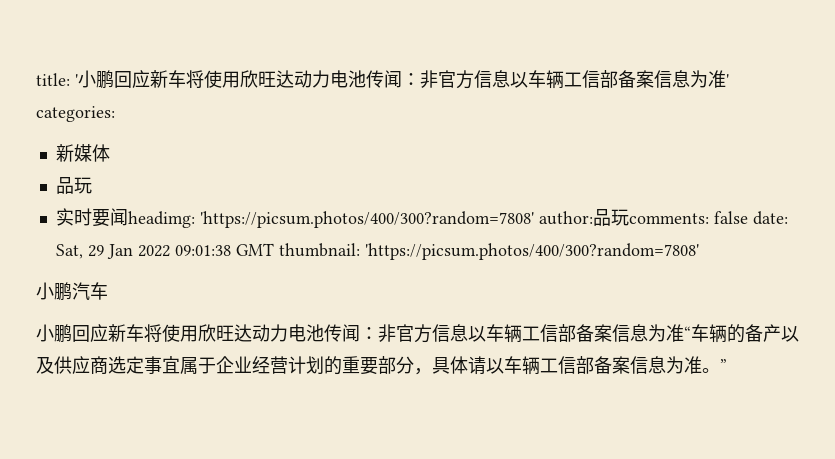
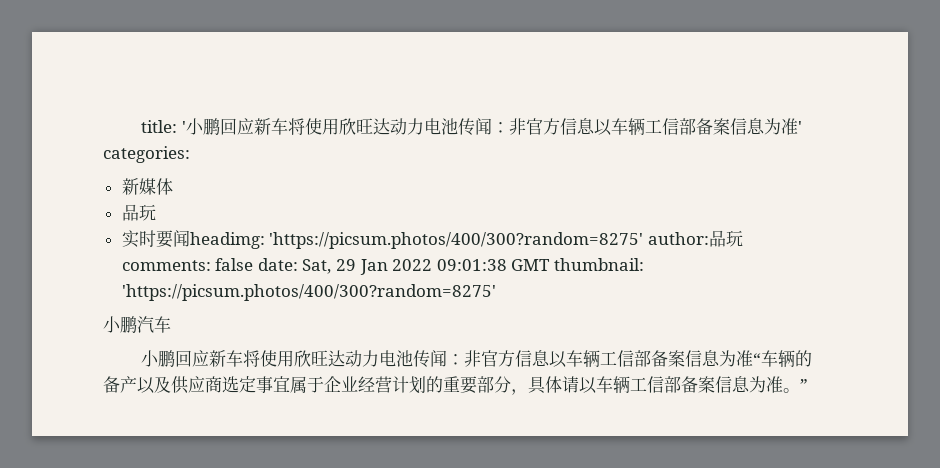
- 实时要闻headimg: 'https://picsum.photos/400/300?random=7808' author:品玩comments: false date: Sat, 29 Jan 2022 09:01:38 GMT thumbnail: 'https://picsum.photos/400/300?random=7808'
+ 实时要闻headimg: 'https://picsum.photos/400/300?random=8275' author:品玩comments: false date: Sat, 29 Jan 2022 09:01:38 GMT thumbnail: 'https://picsum.photos/400/300?random=8275'

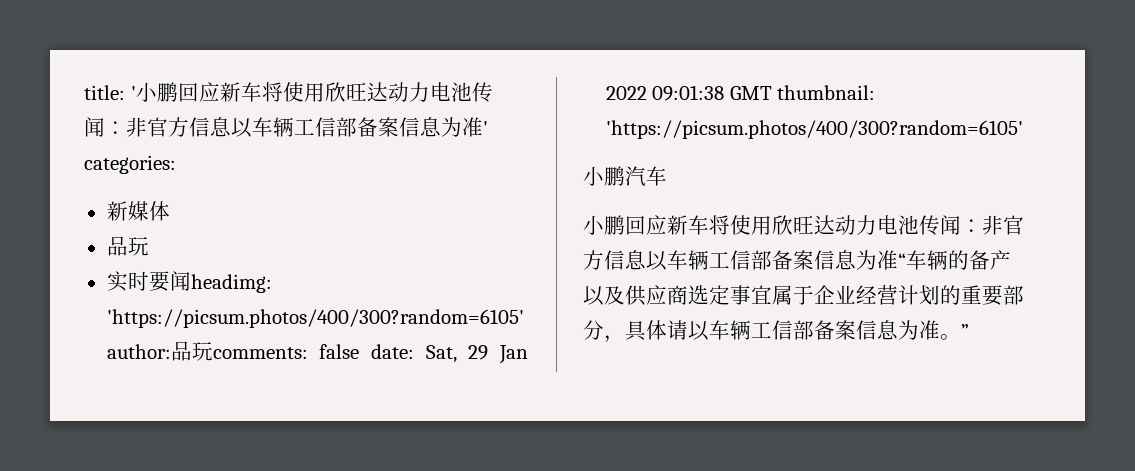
- 实时要闻headimg: 'https://picsum.photos/400/300?random=8275' author:品玩comments: false date: Sat, 29 Jan 2022 09:01:38 GMT thumbnail: 'https://picsum.photos/400/300?random=8275'
+ 实时要闻headimg: 'https://picsum.photos/400/300?random=6105' author:品玩comments: false date: Sat, 29 Jan 2022 09:01:38 GMT thumbnail: 'https://picsum.photos/400/300?random=6105'

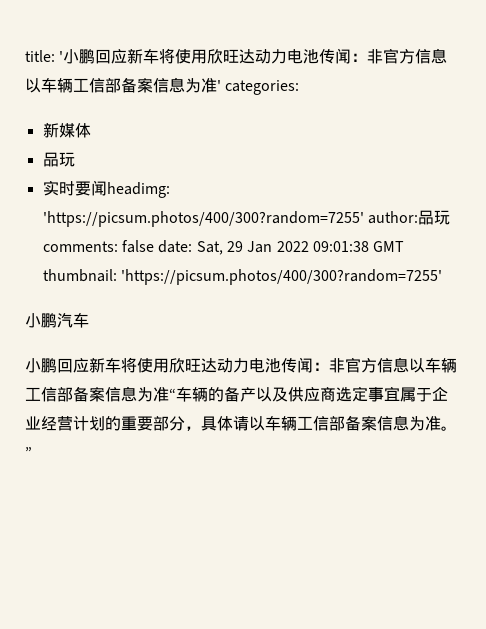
- 实时要闻headimg: 'https://picsum.photos/400/300?random=6105' author:品玩comments: false date: Sat, 29 Jan 2022 09:01:38 GMT thumbnail: 'https://picsum.photos/400/300?random=6105'
+ 实时要闻headimg: 'https://picsum.photos/400/300?random=7255' author:品玩comments: false date: Sat, 29 Jan 2022 09:01:38 GMT thumbnail: 'https://picsum.photos/400/300?random=7255'

